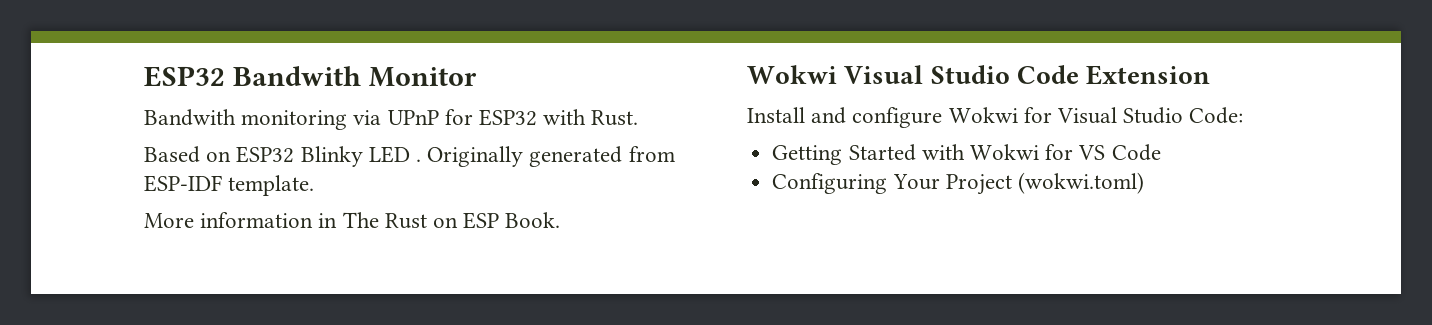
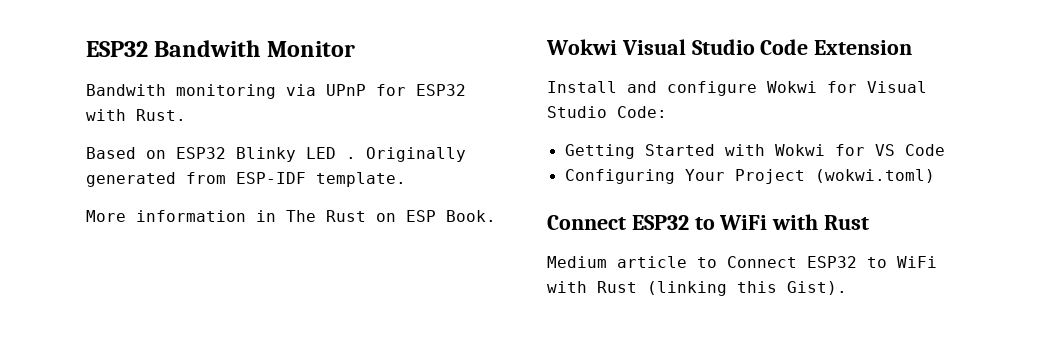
  Configuring Your Project (wokwi.toml)
+ Connect ESP32 to WiFi with Rust
+ Medium article to Connect ESP32 to WiFi with Rust (linking this Gist).

